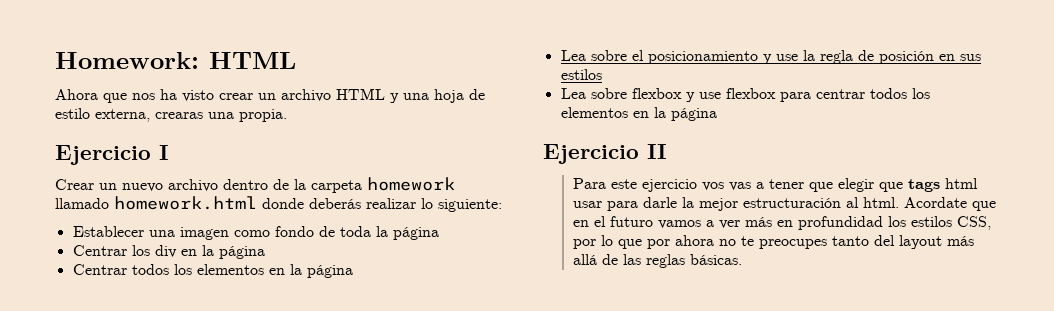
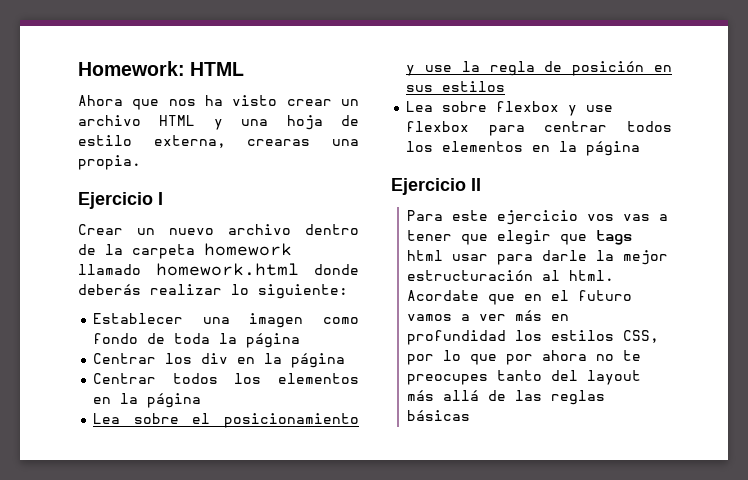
- Acordate que en el futuro vamos a ver más en profundidad los estilos CSS, por lo que por ahora no te preocupes tanto del layout más allá de las reglas básicas.
+ Acordate que en el futuro vamos a ver más en profundidad los estilos CSS, por lo que por ahora no te preocupes tanto del layout más allá de las reglas básicas

